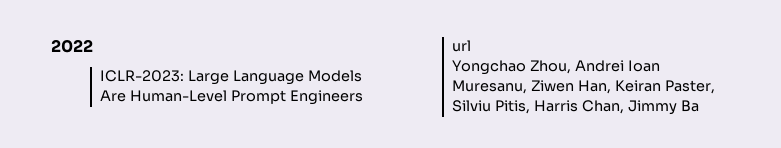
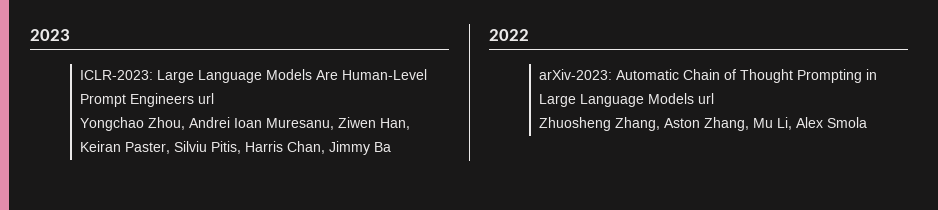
- 2022
+ 2023
+ 2022
+ arXiv-2023: Automatic Chain of Thought Prompting in Large Language Models url
+ Zhuosheng Zhang, Aston Zhang, Mu Li, Alex Smola

